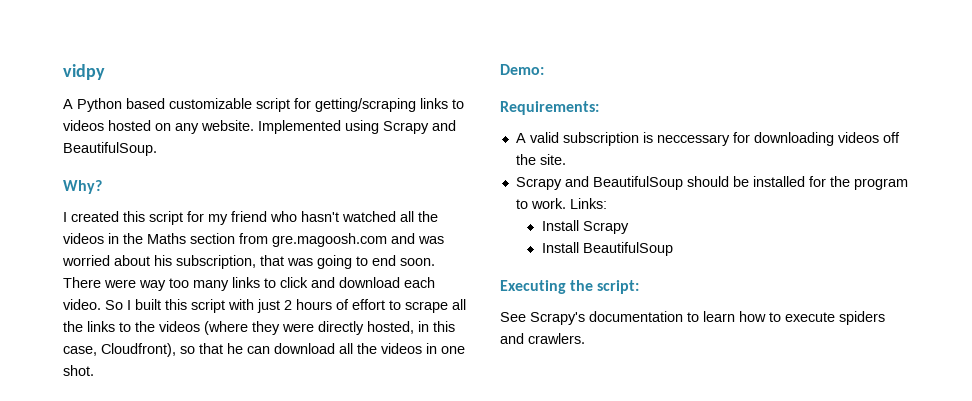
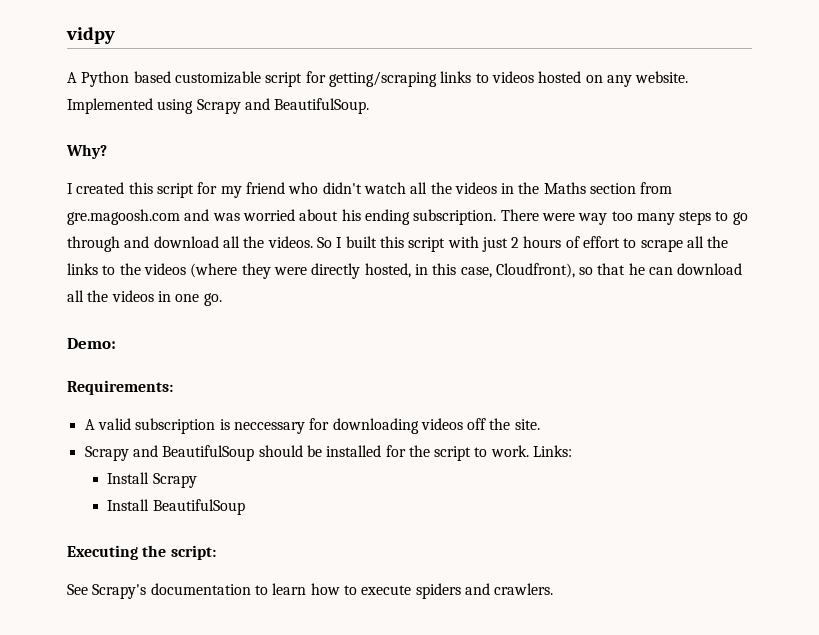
- I created this script for my friend who hasn't watched all the videos in the Maths section from gre.magoosh.com and was worried about his subscription, that was going to end soon.
+ I created this script for my friend who didn't watch all the videos in the Maths section from gre.magoosh.com and was worried about his ending subscription.
- There were way too many links to click and download each video.
+ There were way too many steps to go through and download all the videos.
- So I built this script with just 2 hours of effort to scrape all the links to the videos (where they were directly hosted, in this case, Cloudfront), so that he can download all the videos in one shot.
+ So I built this script with just 2 hours of effort to scrape all the links to the videos (where they were directly hosted, in this case, Cloudfront), so that he can download all the videos in one go.
- Scrapy and BeautifulSoup should be installed for the program to work.
+ Scrapy and BeautifulSoup should be installed for the script to work.

